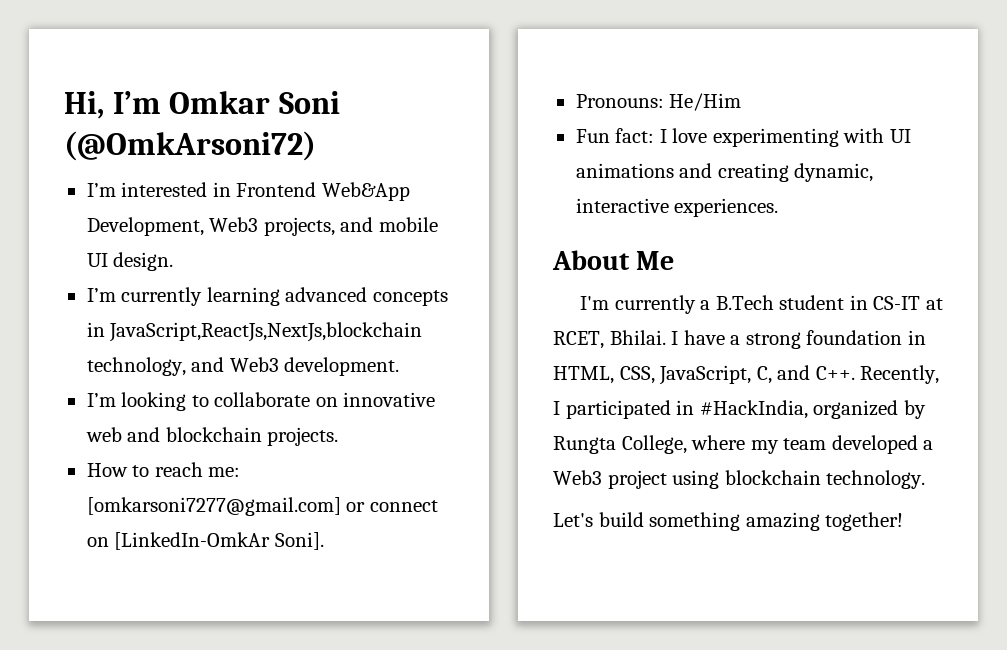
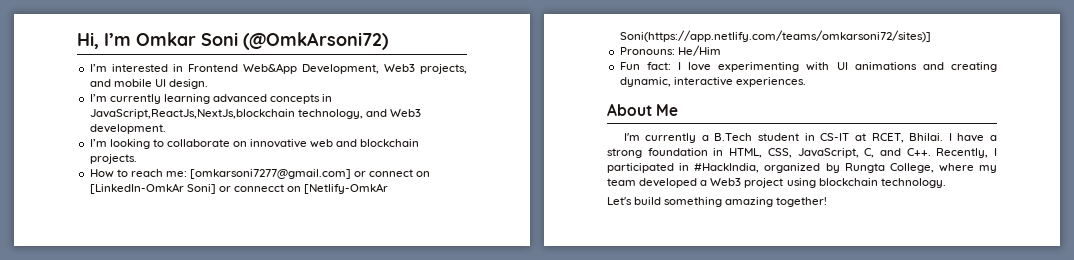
- How to reach me: [omkarsoni7277@gmail.com] or connect on [LinkedIn-OmkAr Soni].
+ How to reach me: [omkarsoni7277@gmail.com] or connect on [LinkedIn-OmkAr Soni] or connecct on [Netlify-OmkAr Soni(https://app.netlify.com/teams/omkarsoni72/sites)]

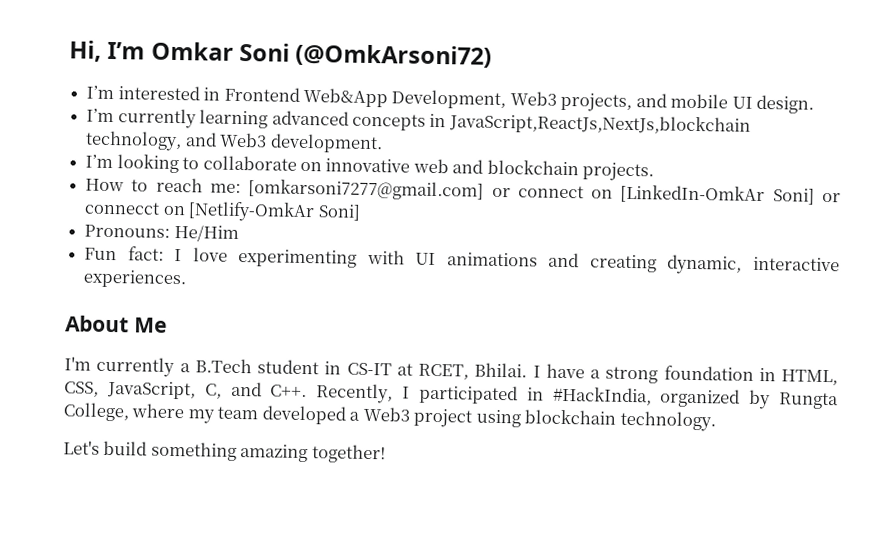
- How to reach me: [omkarsoni7277@gmail.com] or connect on [LinkedIn-OmkAr Soni] or connecct on [Netlify-OmkAr Soni(https://app.netlify.com/teams/omkarsoni72/sites)]
+ How to reach me: [omkarsoni7277@gmail.com] or connect on [LinkedIn-OmkAr Soni] or connecct on [Netlify-OmkAr Soni]

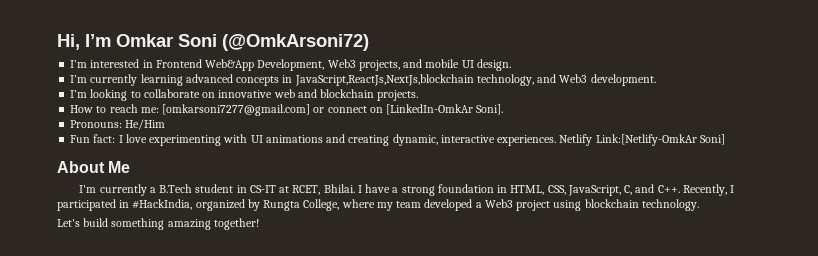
- How to reach me: [omkarsoni7277@gmail.com] or connect on [LinkedIn-OmkAr Soni] or connecct on [Netlify-OmkAr Soni]
+ How to reach me: [omkarsoni7277@gmail.com] or connect on [LinkedIn-OmkAr Soni].
+ Netlify Link:[Netlify-OmkAr Soni]

